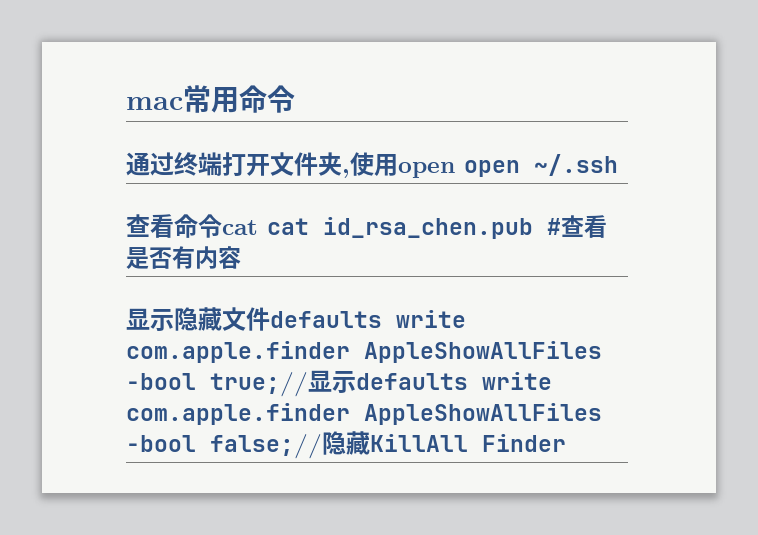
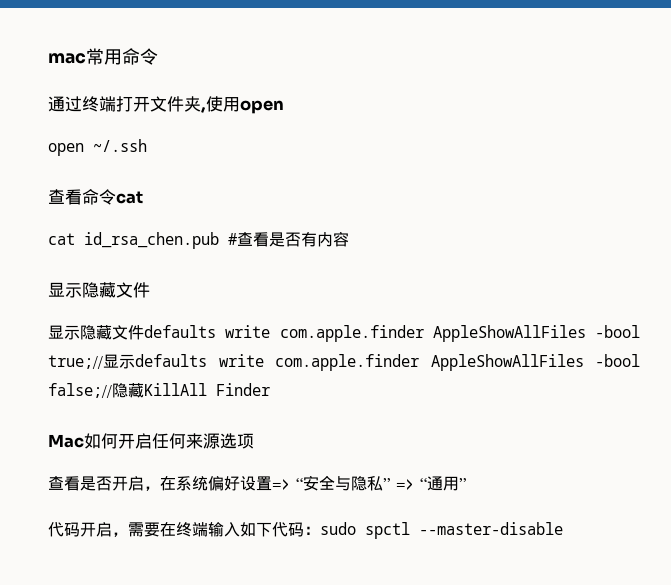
- 通过终端打开文件夹,使用open open ~/.ssh
+ 通过终端打开文件夹,使用open
+ open ~/.ssh
- 查看命令cat cat id_rsa_chen.pub #查看是否有内容
+ 查看命令cat
+ cat id_rsa_chen.pub #查看是否有内容
+ 显示隐藏文件
+ Mac如何开启任何来源选项
+ 查看是否开启，在系统偏好设置=> “安全与隐私” => “通用”
+ 代码开启，需要在终端输入如下代码：sudo spctl --master-disable

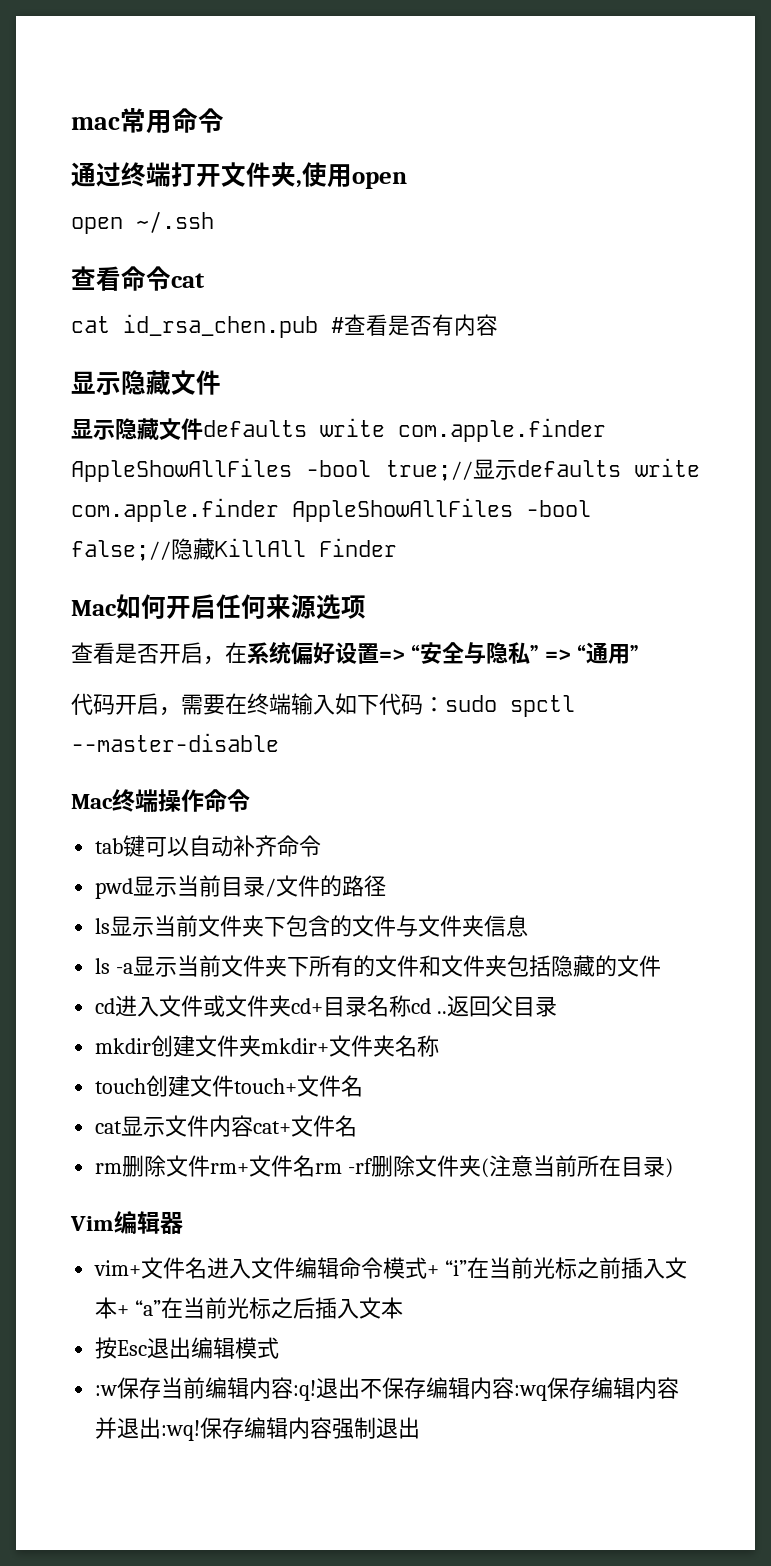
+ Mac终端操作命令
+ tab键可以自动补齐命令
+ pwd显示当前目录/文件的路径
+ ls显示当前文件夹下包含的文件与文件夹信息
+ ls -a显示当前文件夹下所有的文件和文件夹包括隐藏的文件
+ cd进入文件或文件夹cd+目录名称cd ..返回父目录
+ mkdir创建文件夹mkdir+文件夹名称
+ touch创建文件touch+文件名
+ cat显示文件内容cat+文件名
+ rm删除文件rm+文件名rm -rf删除文件夹(注意当前所在目录)
+ Vim编辑器
+ vim+文件名进入文件编辑命令模式+ “i”在当前光标之前插入文本+ “a”在当前光标之后插入文本
+ 按Esc退出编辑模式
+ :w保存当前编辑内容:q!退出不保存编辑内容:wq保存编辑内容并退出:wq!保存编辑内容强制退出

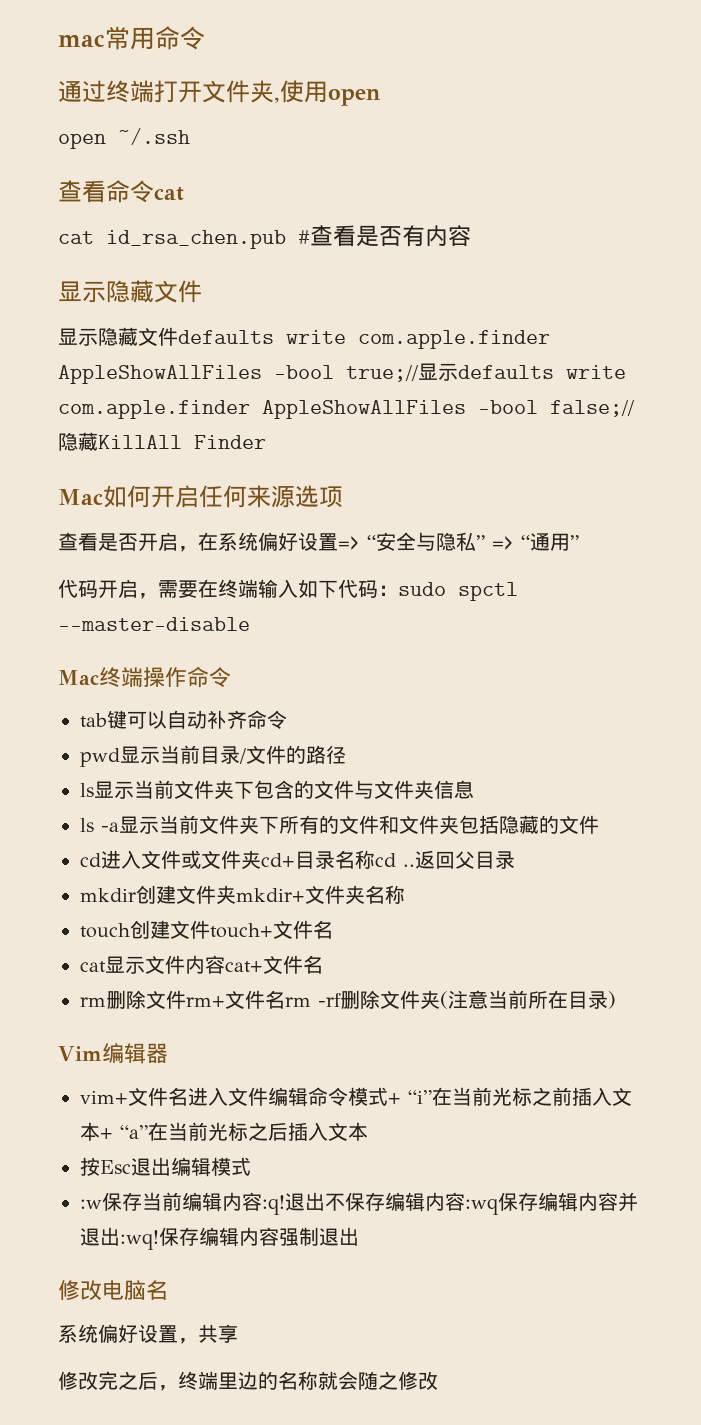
+ 修改电脑名
+ 系统偏好设置，共享
+ 修改完之后，终端里边的名称就会随之修改

